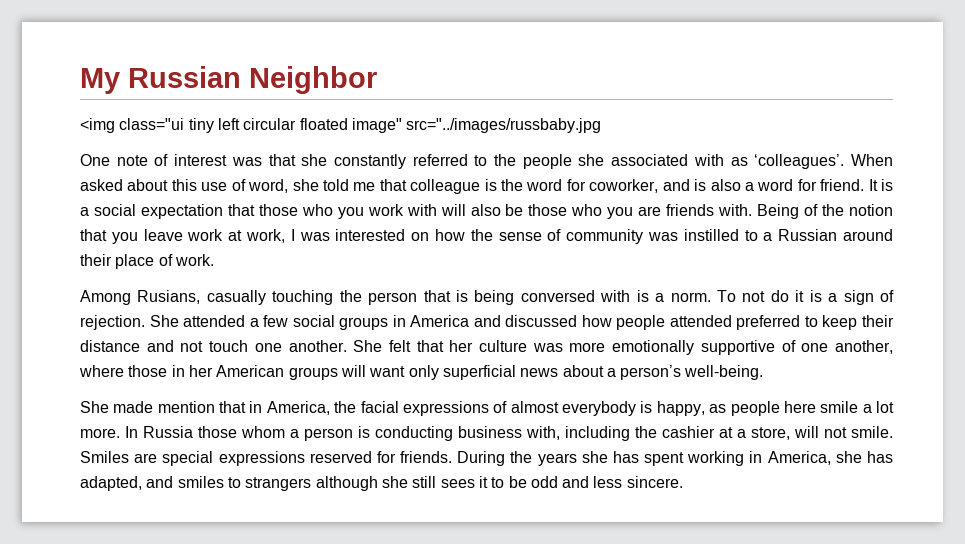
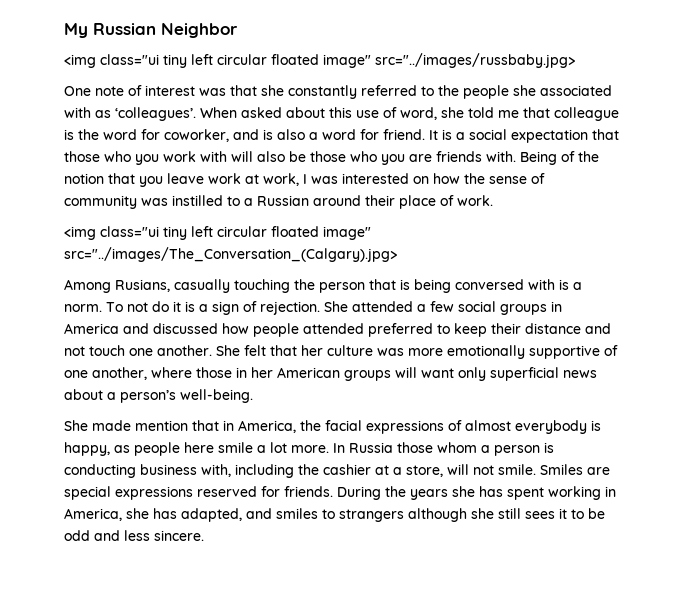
- <img class="ui tiny left circular floated image" src="../images/russbaby.jpg
+ <img class="ui tiny left circular floated image" src="../images/russbaby.jpg>
+ <img class="ui tiny left circular floated image" src="../images/The_Conversation_(Calgary).jpg>

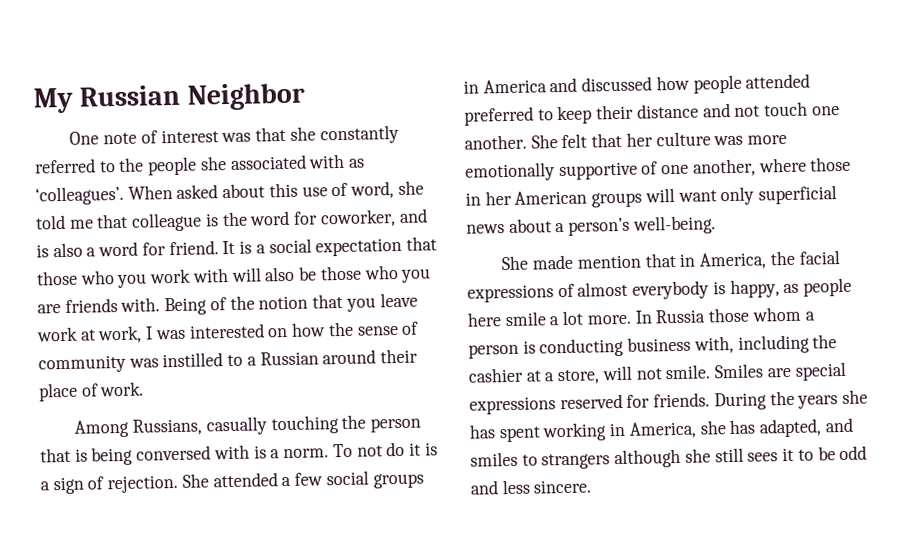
- <img class="ui tiny left circular floated image" src="../images/russbaby.jpg>
- <img class="ui tiny left circular floated image" src="../images/The_Conversation_(Calgary).jpg>
- Among Rusians, casually touching the person that is being conversed with is a norm.
+ Among Russians, casually touching the person that is being conversed with is a norm.

